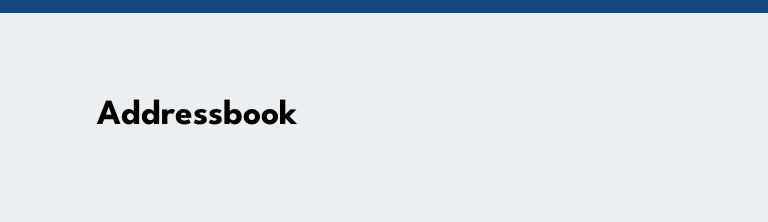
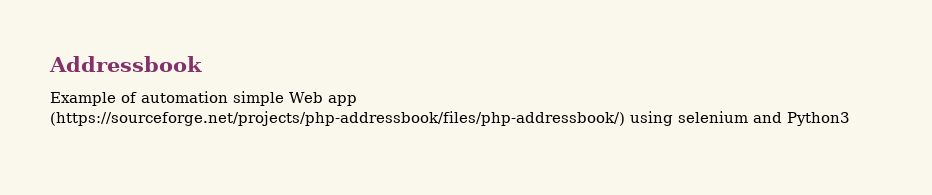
+ Example of automation simple Web app (https://sourceforge.net/projects/php-addressbook/files/php-addressbook/) using selenium and Python3

